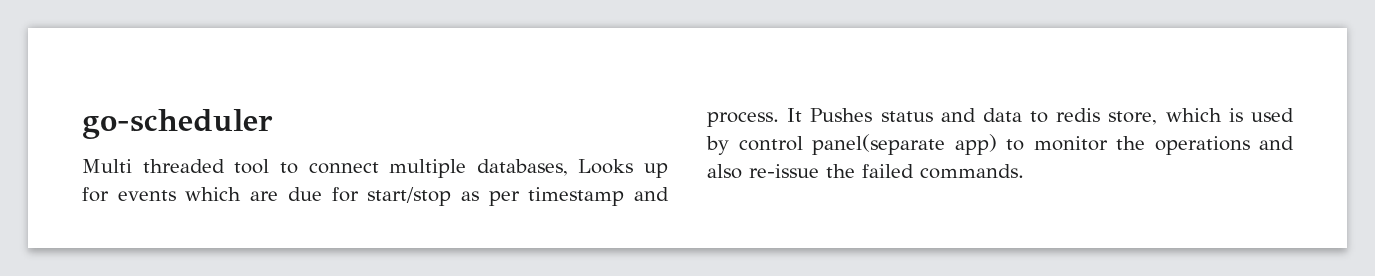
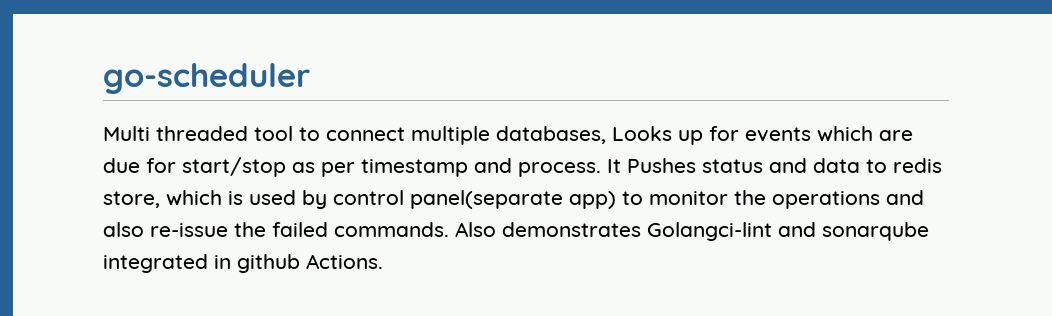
+ Also demonstrates Golangci-lint and sonarqube integrated in github Actions.

